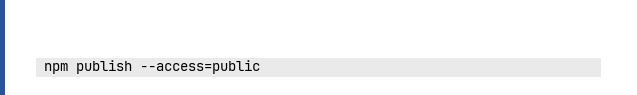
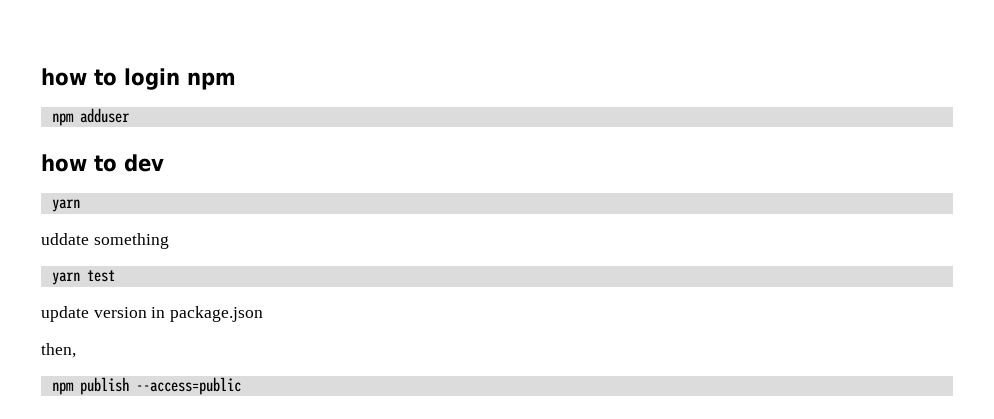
+ how to login npm
+ npm adduser
+ how to dev
+ yarn
+ uddate something
+ yarn test
+ update version in package.json
+ then,

